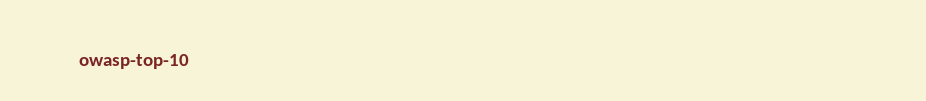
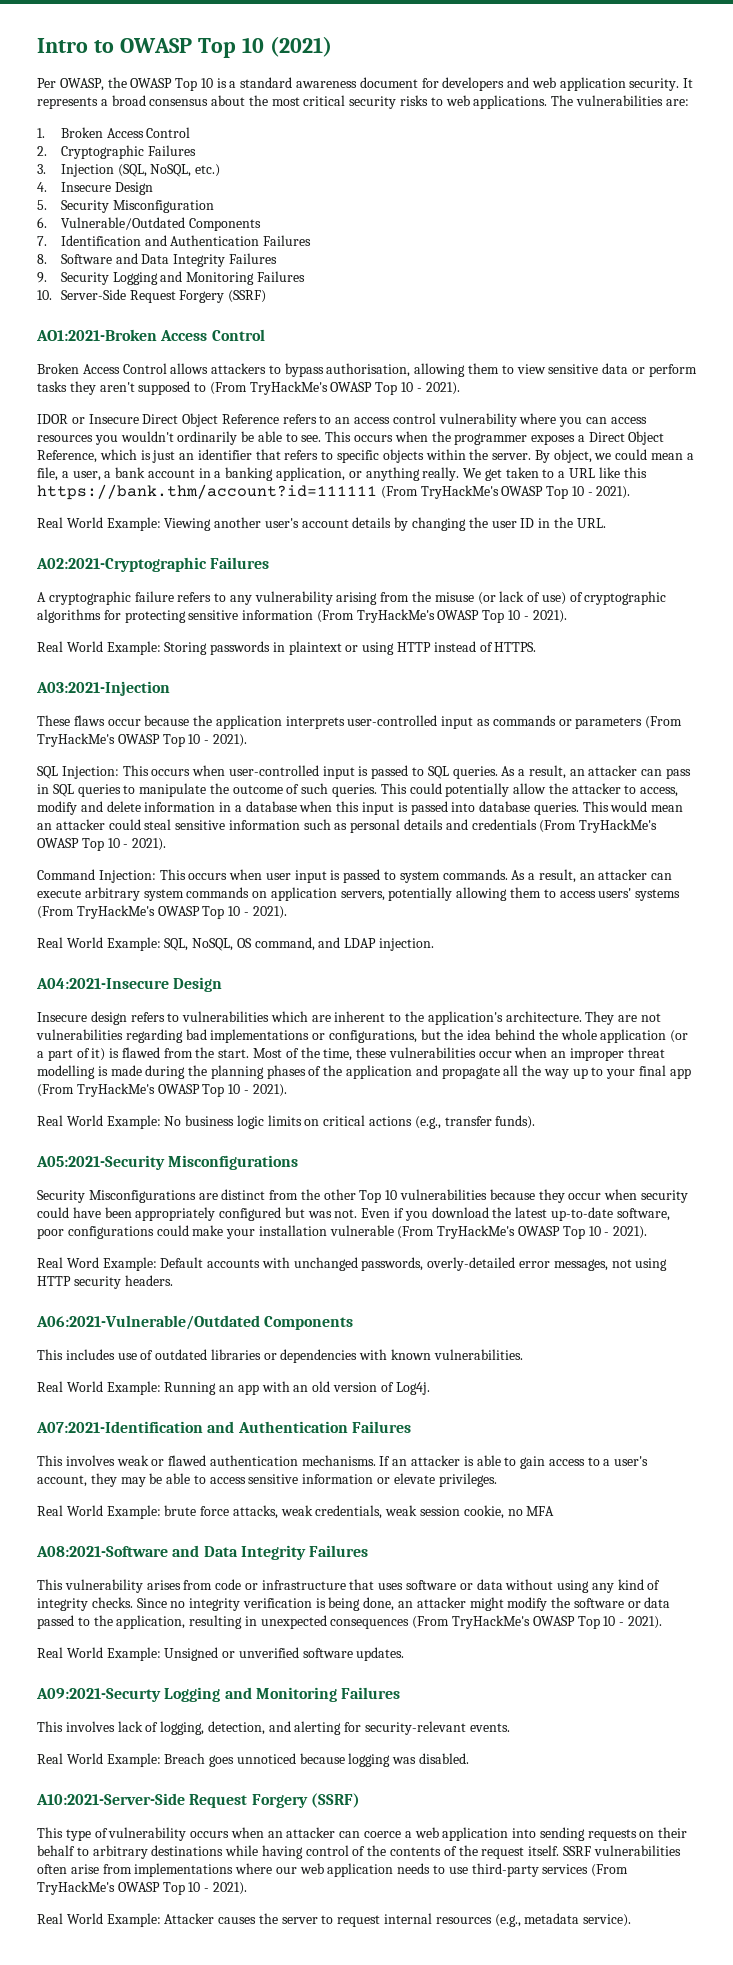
- owasp-top-10
+ Intro to OWASP Top 10 (2021)
+ Per OWASP, the OWASP Top 10 is a standard awareness document for developers and web application security. It represents a broad consensus about the most critical security risks to web applications. The vulnerabilities are:
+ 1. Broken Access Control
+ 2. Cryptographic Failures
+ 3. Injection (SQL, NoSQL, etc.)
+ 4. Insecure Design
+ 5. Security Misconfiguration
+ 6. Vulnerable/Outdated Components
+ 7. Identification and Authentication Failures
+ 8. Software and Data Integrity Failures
+ 9. Security Logging and Monitoring Failures
+ 10. Server-Side Request Forgery (SSRF)
+ AO1:2021-Broken Access Control
+ Broken Access Control allows attackers to bypass authorisation, allowing them to view sensitive data or perform tasks they aren't supposed to (From TryHackMe's OWASP Top 10 - 2021).
+ IDOR or Insecure Direct Object Reference refers to an access control vulnerability where you can access resources you wouldn't ordinarily be able to see. This occurs when the programmer exposes a Direct Object Reference, which is just an identifier that refers to specific objects within the server. By object, we could mean a file, a user, a bank account in a banking application, or anything really. We get taken to a URL like this https://bank.thm/account?id=111111 (From TryHackMe's OWASP Top 10 - 2021).
+ Real World Example: Viewing another user's account details by changing the user ID in the URL.
+ A02:2021-Cryptographic Failures
+ A cryptographic failure refers to any vulnerability arising from the misuse (or lack of use) of cryptographic algorithms for protecting sensitive information (From TryHackMe's OWASP Top 10 - 2021).
+ Real World Example: Storing passwords in plaintext or using HTTP instead of HTTPS.
+ A03:2021-Injection
+ These flaws occur because the application interprets user-controlled input as commands or parameters (From TryHackMe's OWASP Top 10 - 2021).
+ SQL Injection: This occurs when user-controlled input is passed to SQL queries. As a result, an attacker can pass in SQL queries to manipulate the outcome of such queries. This could potentially allow the attacker to access, modify and delete information in a database when this input is passed into database queries. This would mean an attacker could steal sensitive information such as personal details and credentials (From TryHackMe's OWASP Top 10 - 2021).
+ Command Injection: This occurs when user input is passed to system commands. As a result, an attacker can execute arbitrary system commands on application servers, potentially allowing them to access users' systems (From TryHackMe's OWASP Top 10 - 2021).
+ Real World Example: SQL, NoSQL, OS command, and LDAP injection.
+ A04:2021-Insecure Design
+ Insecure design refers to vulnerabilities which are inherent to the application's architecture. They are not vulnerabilities regarding bad implementations or configurations, but the idea behind the whole application (or a part of it) is flawed from the start. Most of the time, these vulnerabilities occur when an improper threat modelling is made during the planning phases of the application and propagate all the way up to your final app (From TryHackMe's OWASP Top 10 - 2021).
+ Real World Example: No business logic limits on critical actions (e.g., transfer funds).
+ A05:2021-Security Misconfigurations
+ Security Misconfigurations are distinct from the other Top 10 vulnerabilities because they occur when security could have been appropriately configured but was not. Even if you download the latest up-to-date software, poor configurations could make your installation vulnerable (From TryHackMe's OWASP Top 10 - 2021).
+ Real Word Example: Default accounts with unchanged passwords, overly-detailed error messages, not using HTTP security headers.
+ A06:2021-Vulnerable/Outdated Components
+ This includes use of outdated libraries or dependencies with known vulnerabilities.
+ Real World Example: Running an app with an old version of Log4j.
+ A07:2021-Identification and Authentication Failures
+ This involves weak or flawed authentication mechanisms. If an attacker is able to gain access to a user's account, they may be able to access sensitive information or elevate privileges.
+ Real World Example: brute force attacks, weak credentials, weak session cookie, no MFA
+ A08:2021-Software and Data Integrity Failures
+ This vulnerability arises from code or infrastructure that uses software or data without using any kind of integrity checks. Since no integrity verification is being done, an attacker might modify the software or data passed to the application, resulting in unexpected consequences (From TryHackMe's OWASP Top 10 - 2021).
+ Real World Example: Unsigned or unverified software updates.
+ A09:2021-Securty Logging and Monitoring Failures
+ This involves lack of logging, detection, and alerting for security-relevant events.
+ Real World Example: Breach goes unnoticed because logging was disabled.
+ A10:2021-Server-Side Request Forgery (SSRF)
+ This type of vulnerability occurs when an attacker can coerce a web application into sending requests on their behalf to arbitrary destinations while having control of the contents of the request itself. SSRF vulnerabilities often arise from implementations where our web application needs to use third-party services (From TryHackMe's OWASP Top 10 - 2021).
+ Real World Example: Attacker causes the server to request internal resources (e.g., metadata service).

